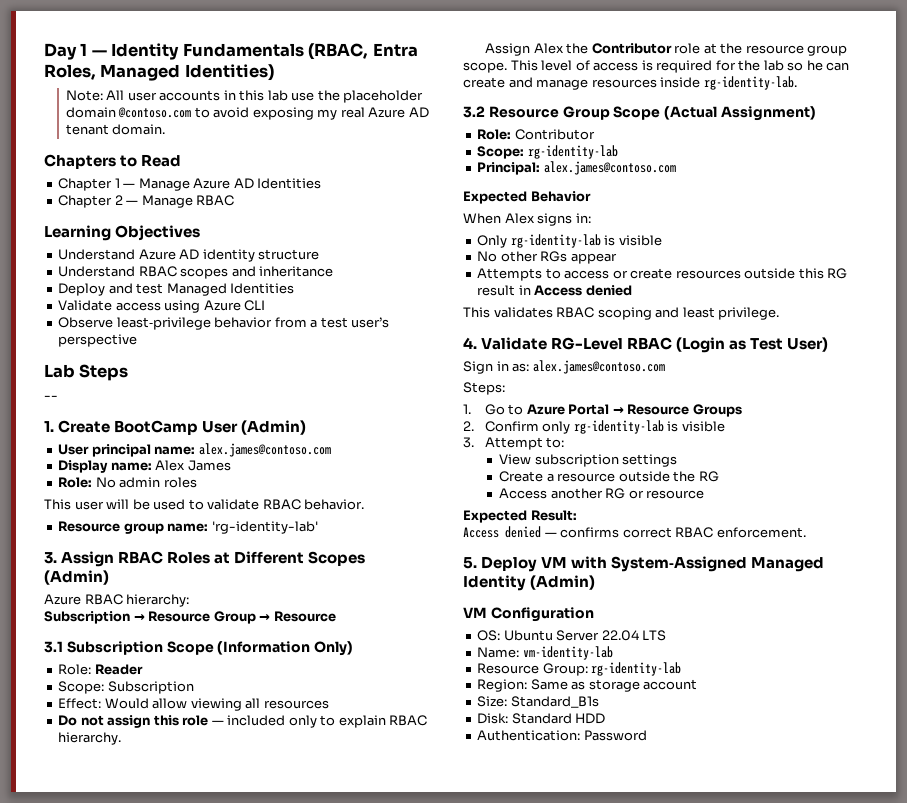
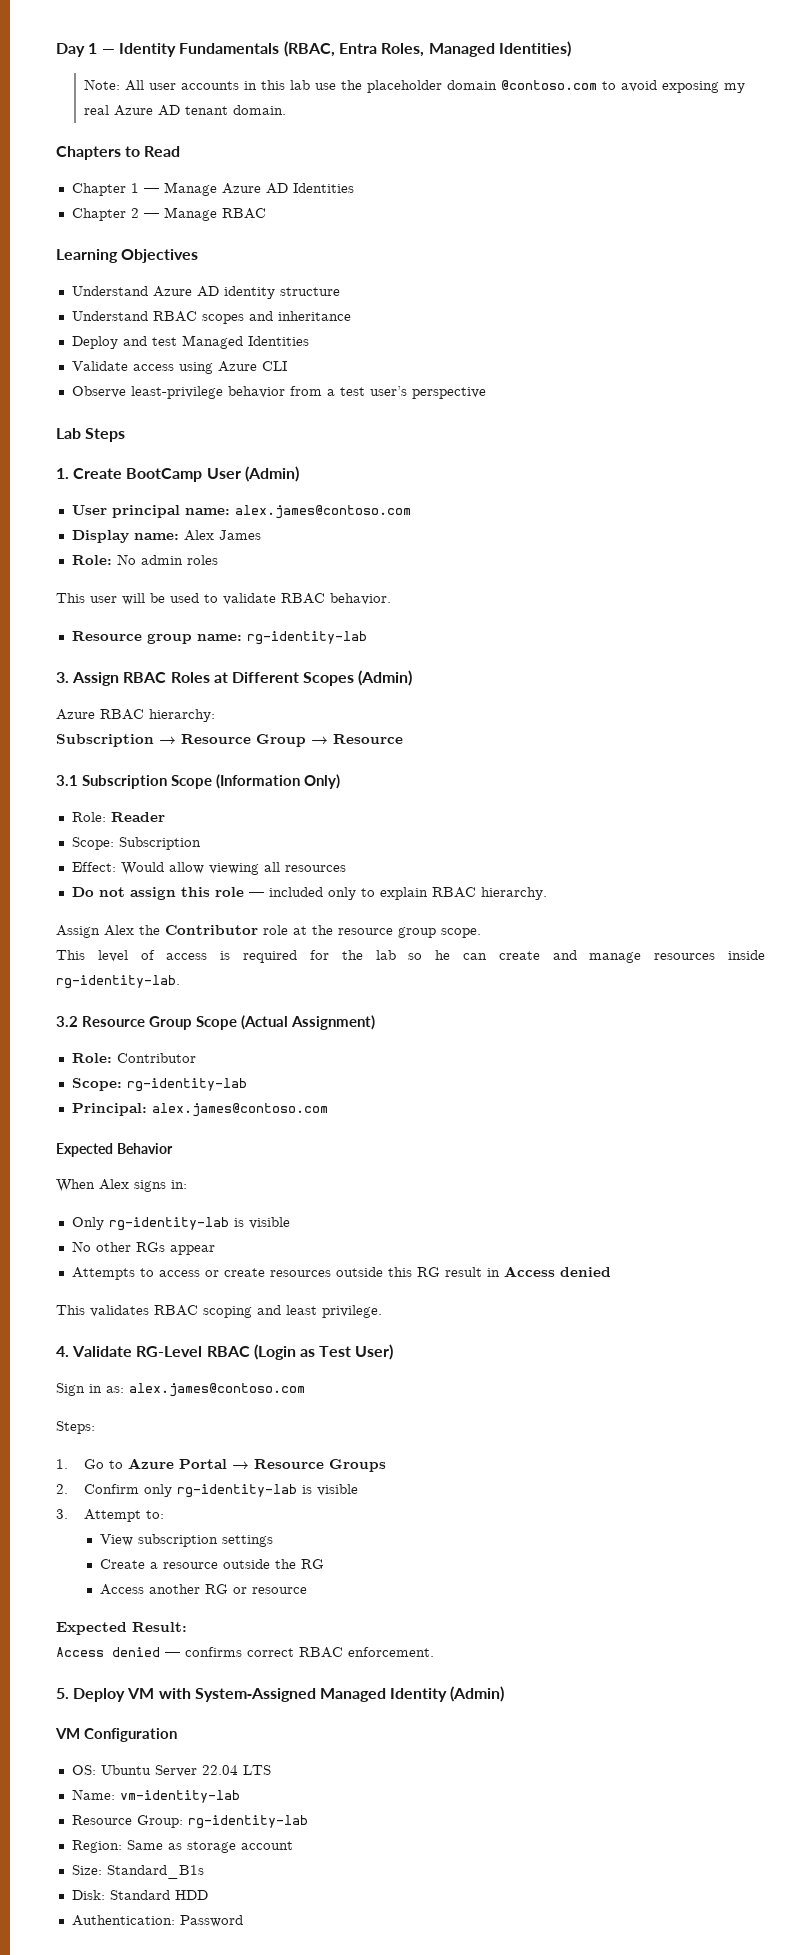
- --
- Resource group name: 'rg-identity-lab'
+ Resource group name: rg-identity-lab
- Assign Alex the Contributor role at the resource group scope. This level of access is required for the lab so he can create and manage resources inside rg-identity-lab.
+ Assign Alex the Contributor role at the resource group scope.
+ This level of access is required for the lab so he can create and manage resources inside rg-identity-lab.

